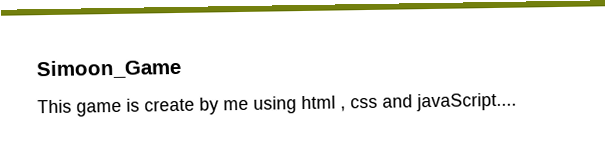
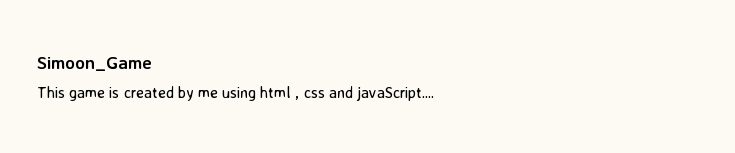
- This game is create by me using html , css and javaScript....
+ This game is created by me using html , css and javaScript....

